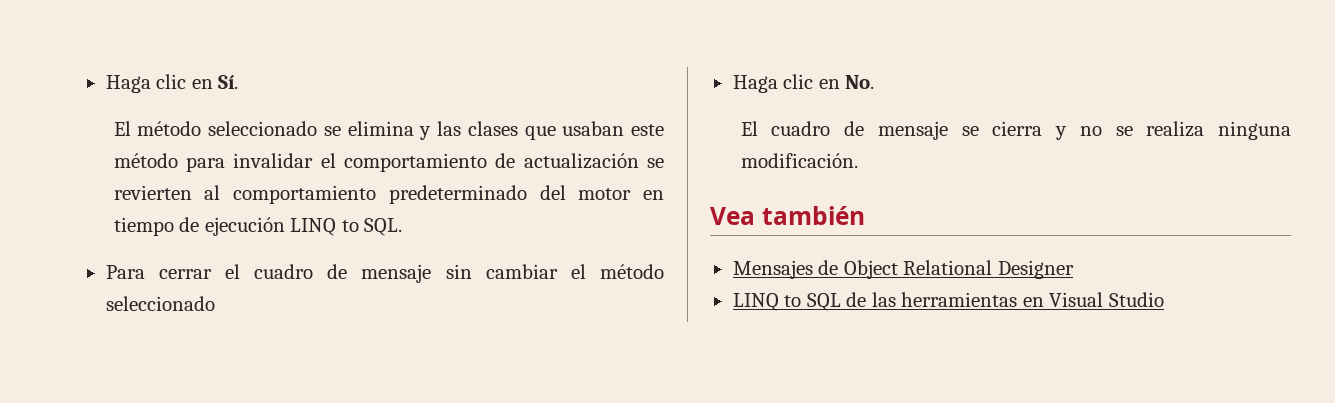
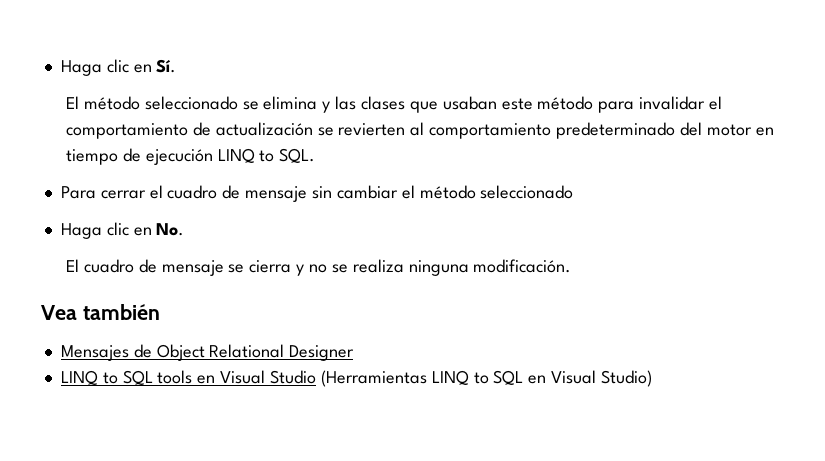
- LINQ to SQL de las herramientas en Visual Studio
+ LINQ to SQL tools en Visual Studio (Herramientas LINQ to SQL en Visual Studio)

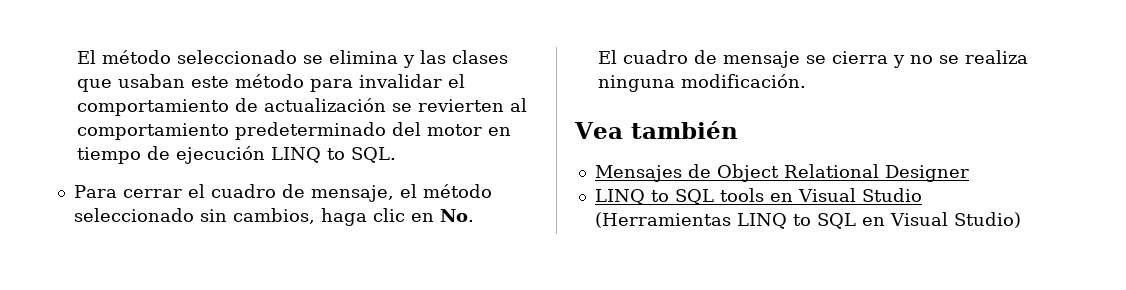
- Haga clic en Sí.
- Para cerrar el cuadro de mensaje sin cambiar el método seleccionado
- Haga clic en No.
+ Para cerrar el cuadro de mensaje, el método seleccionado sin cambios, haga clic en No.

